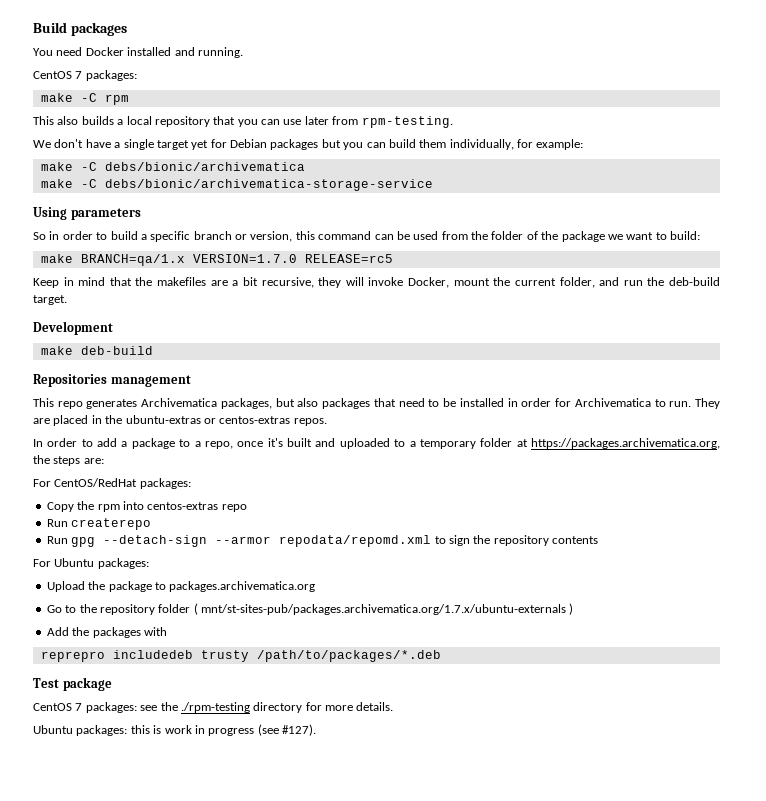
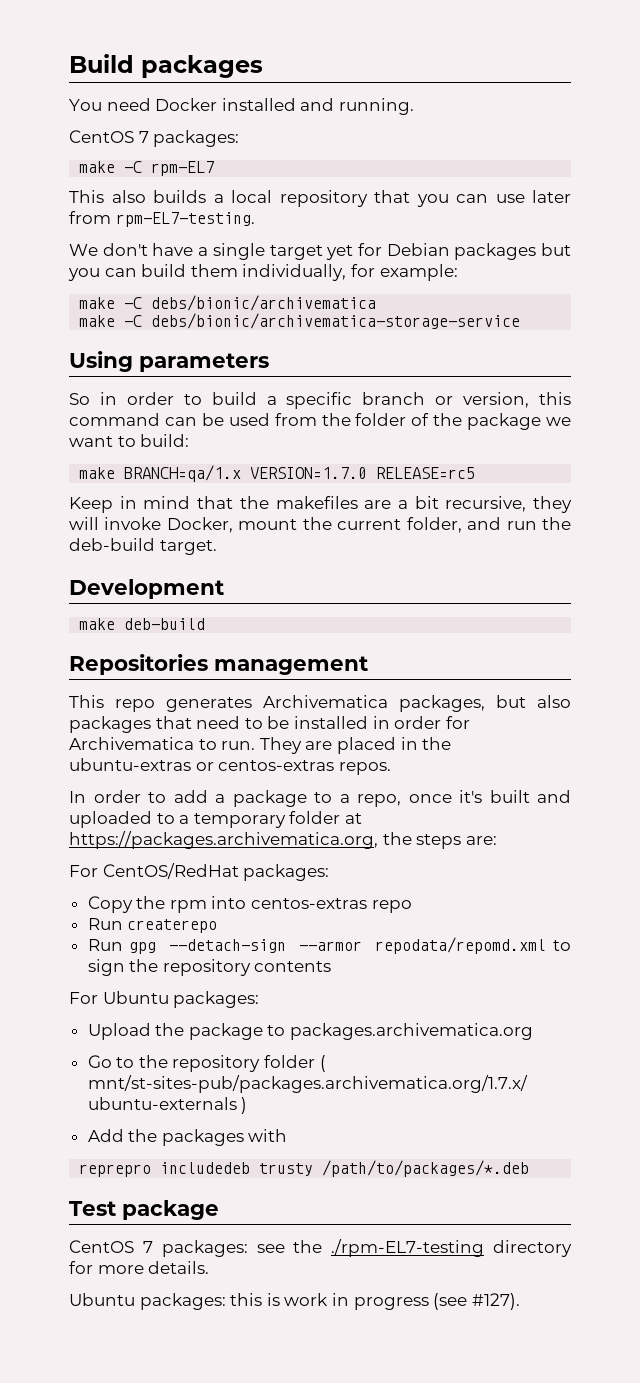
- make -C rpm
+ make -C rpm-EL7
- This also builds a local repository that you can use later from rpm-testing.
+ This also builds a local repository that you can use later from rpm-EL7-testing.
- CentOS 7 packages: see the ./rpm-testing directory for more details.
+ CentOS 7 packages: see the ./rpm-EL7-testing directory for more details.

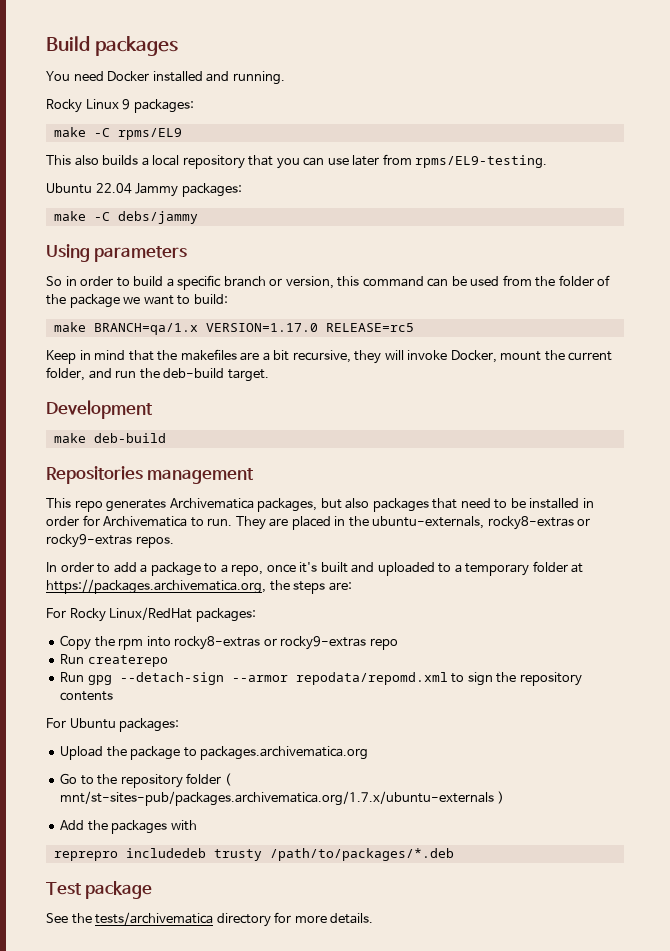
  You need Docker installed and running.
- CentOS 7 packages:
- make -C rpm-EL7
+ Rocky Linux 9 packages:
+ make -C rpms/EL9
- This also builds a local repository that you can use later from rpm-EL7-testing.
- We don't have a single target yet for Debian packages but you can build them individually, for example:
- make -C debs/bionic/archivematica
- make -C debs/bionic/archivematica-storage-service
+ This also builds a local repository that you can use later from rpms/EL9-testing.
+ Ubuntu 22.04 Jammy packages:
+ make -C debs/jammy
- make BRANCH=qa/1.x VERSION=1.7.0 RELEASE=rc5
+ make BRANCH=qa/1.x VERSION=1.17.0 RELEASE=rc5
- They are placed in the ubuntu-extras or centos-extras repos.
+ They are placed in the ubuntu-externals, rocky8-extras or rocky9-extras repos.
- For CentOS/RedHat packages:
+ For Rocky Linux/RedHat packages:
- Copy the rpm into centos-extras repo
+ Copy the rpm into rocky8-extras or rocky9-extras repo
- CentOS 7 packages: see the ./rpm-EL7-testing directory for more details.
- Ubuntu packages: this is work in progress (see #127).
+ See the tests/archivematica directory for more details.

